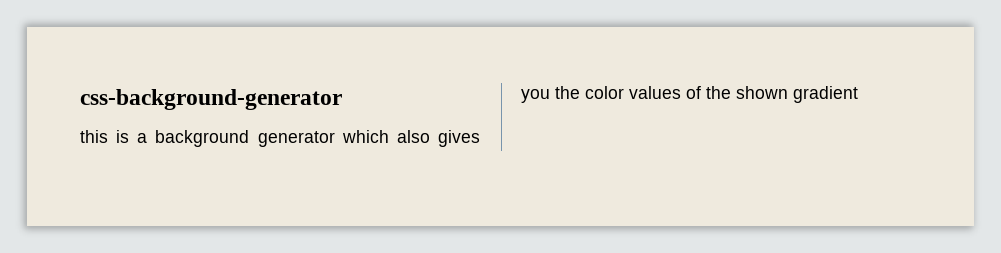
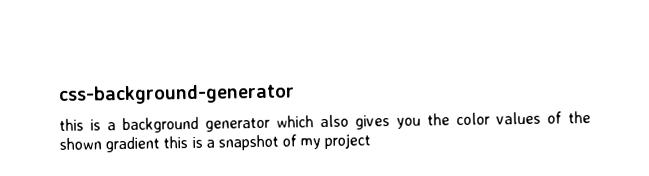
- this is a background generator which also gives you the color values of the shown gradient
+ this is a background generator which also gives you the color values of the shown gradient this is a snapshot of my project

